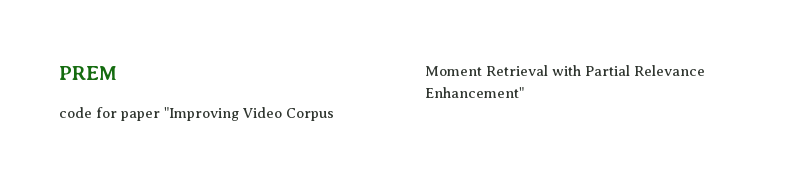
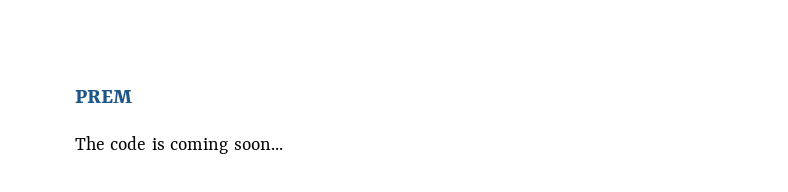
- code for paper "Improving Video Corpus Moment Retrieval with Partial Relevance Enhancement"
+ The code is coming soon...

